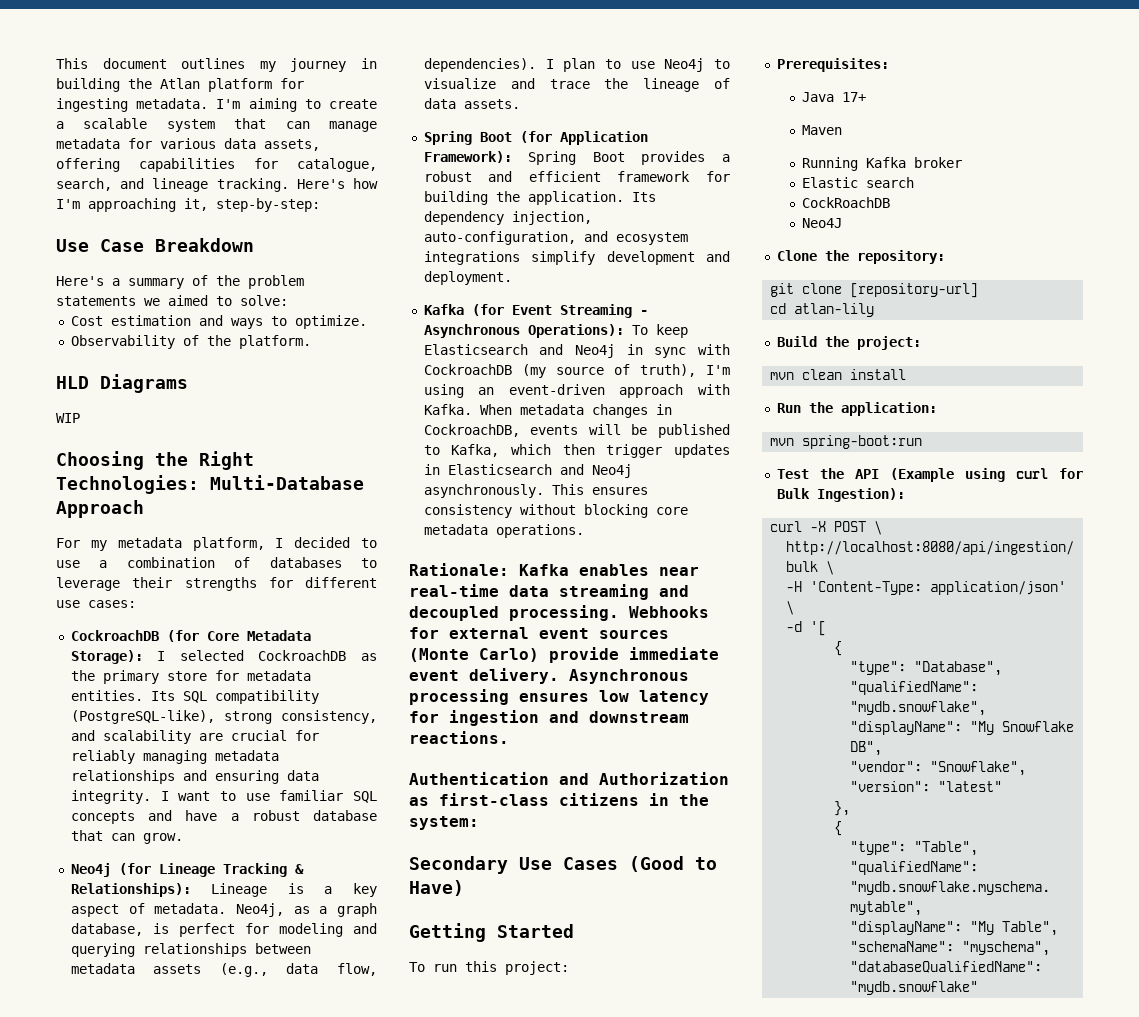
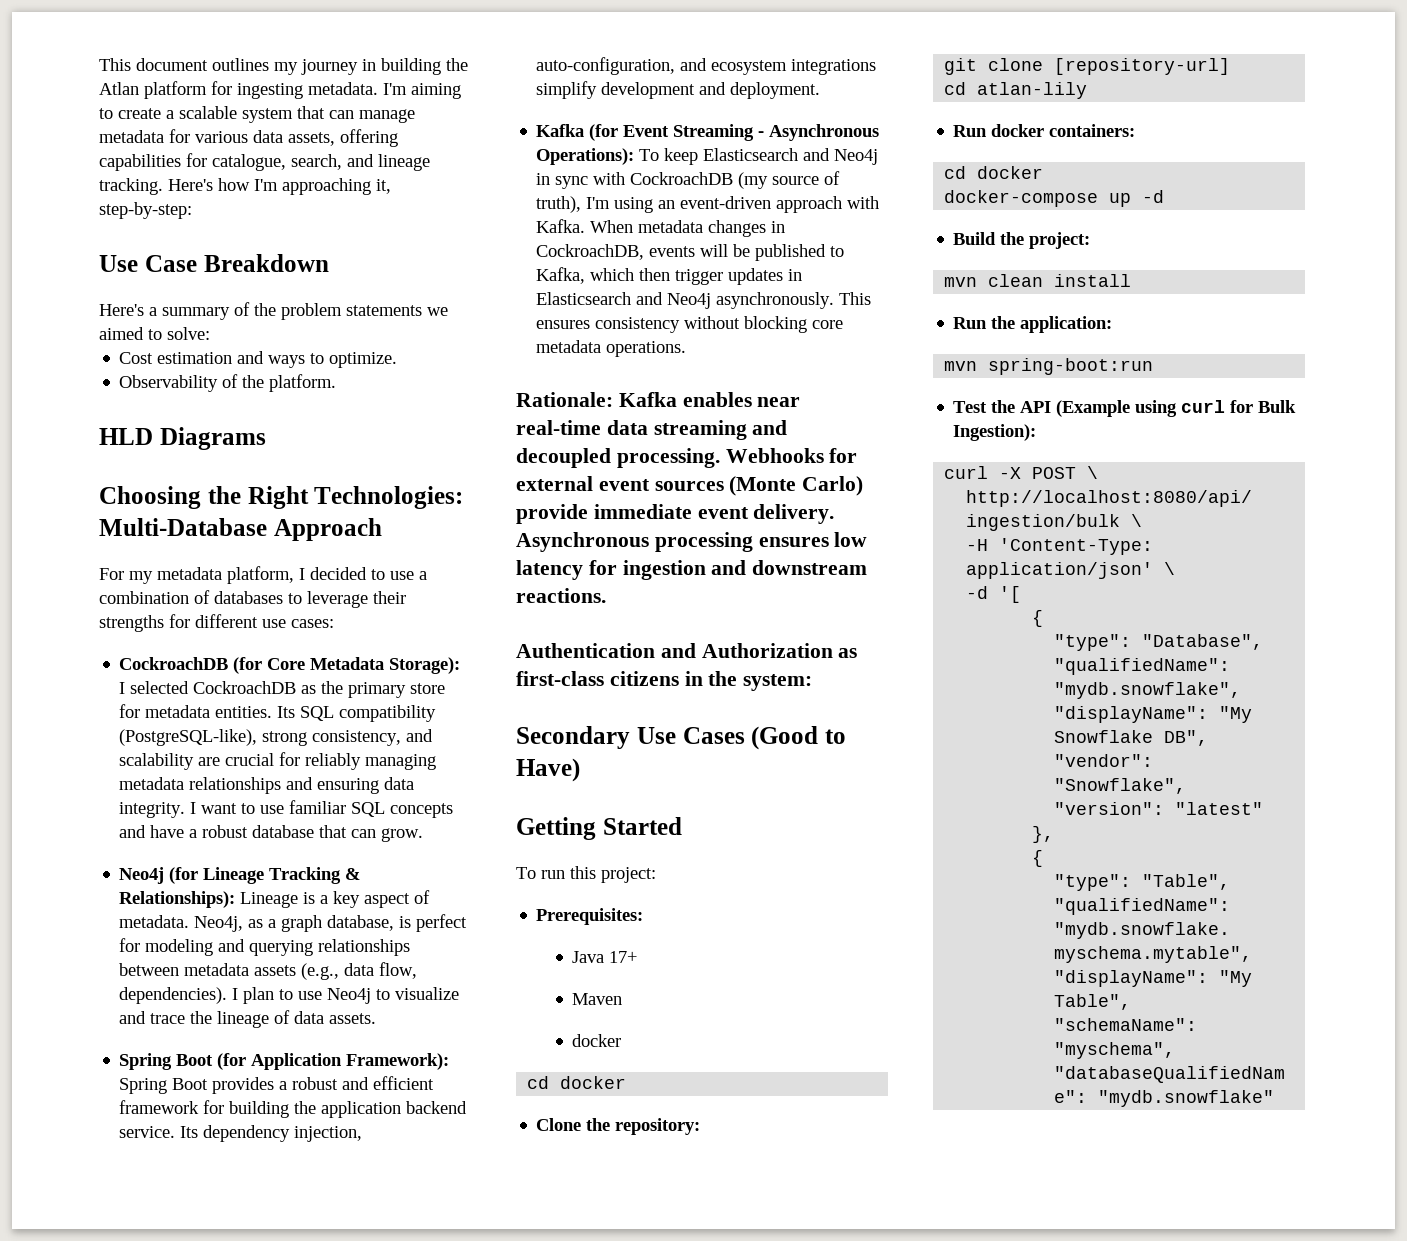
- WIP
- Spring Boot (for Application Framework): Spring Boot provides a robust and efficient framework for building the application.
+ Spring Boot (for Application Framework): Spring Boot provides a robust and efficient framework for building the application backend service.
  Maven
- Running Kafka broker
- Elastic search
- CockRoachDB
- Neo4J
+ docker
+ cd docker
+ Run docker containers:
+ cd docker
+ docker-compose up -d

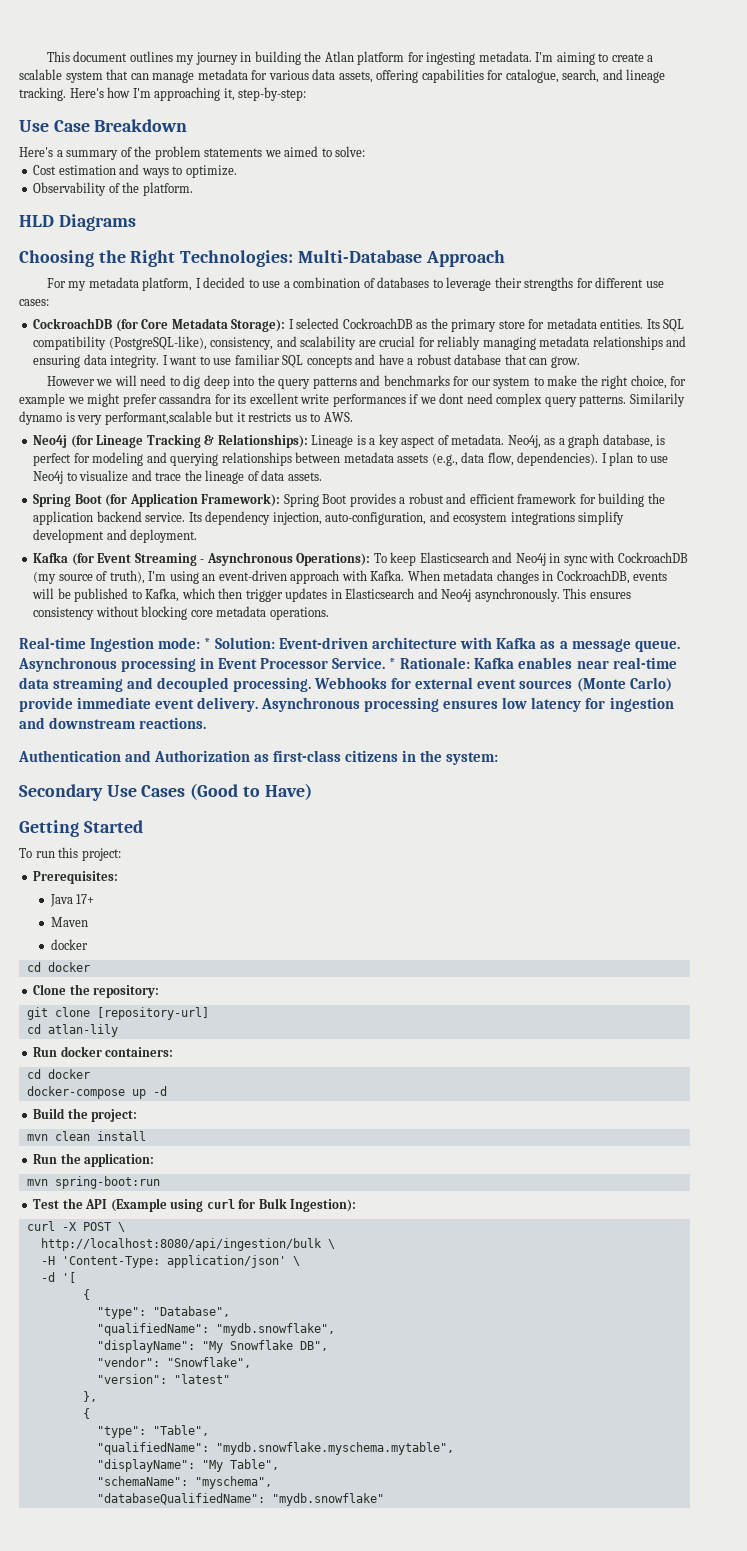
- Its SQL compatibility (PostgreSQL-like), strong consistency, and scalability are crucial for reliably managing metadata relationships and ensuring data integrity.
+ Its SQL compatibility (PostgreSQL-like), consistency, and scalability are crucial for reliably managing metadata relationships and ensuring data integrity.
+ However we will need to dig deep into the query patterns and benchmarks for our system to make the right choice, for example we might prefer cassandra for its excellent write performances if we dont need complex query patterns. Similarily dynamo is very performant,scalable but it restricts us to AWS.
- Rationale: Kafka enables near real-time data streaming and decoupled processing.
+ Real-time Ingestion mode: * Solution: Event-driven architecture with Kafka as a message queue. Asynchronous processing in Event Processor Service. * Rationale: Kafka enables near real-time data streaming and decoupled processing.

